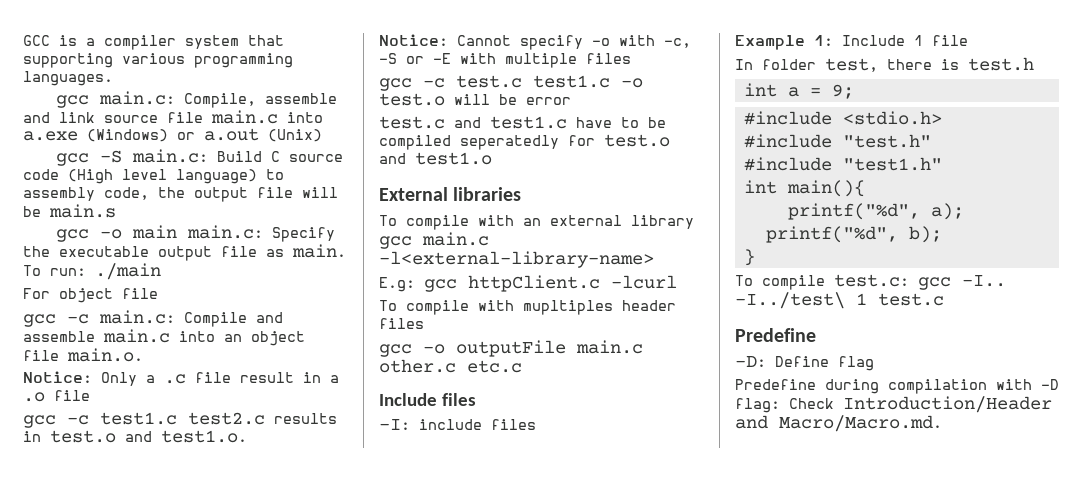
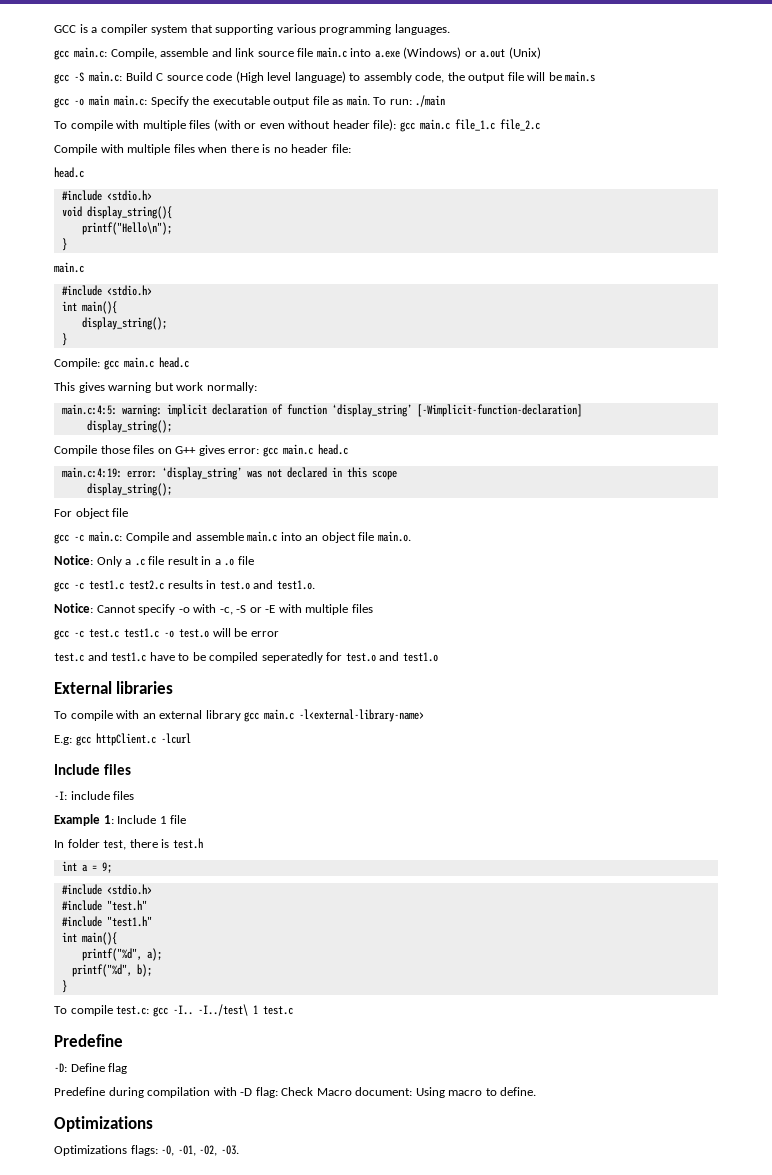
+ To compile with multiple files (with or even without header file): gcc main.c file_1.c file_2.c
+ Compile with multiple files when there is no header file:
+ head.c
+ #include <stdio.h>
+ void display_string(){
+ printf("Hello\n");
+ }
+ main.c
+ #include <stdio.h>
+ int main(){
+ display_string();
+ }
+ Compile: gcc main.c head.c
+ This gives warning but work normally:
+ main.c:4:5: warning: implicit declaration of function ‘display_string’ [-Wimplicit-function-declaration]
+ display_string();
+ Compile those files on G++ gives error: gcc main.c head.c
+ main.c:4:19: error: ‘display_string’ was not declared in this scope
+ display_string();
- To compile with mupltiples header files
- gcc -o outputFile main.c other.c etc.c
- Predefine during compilation with -D flag: Check Introduction/Header and Macro/Macro.md.
+ Predefine during compilation with -D flag: Check Macro document: Using macro to define.
+ Optimizations
+ Optimizations flags: -O, -O1, -O2, -O3.

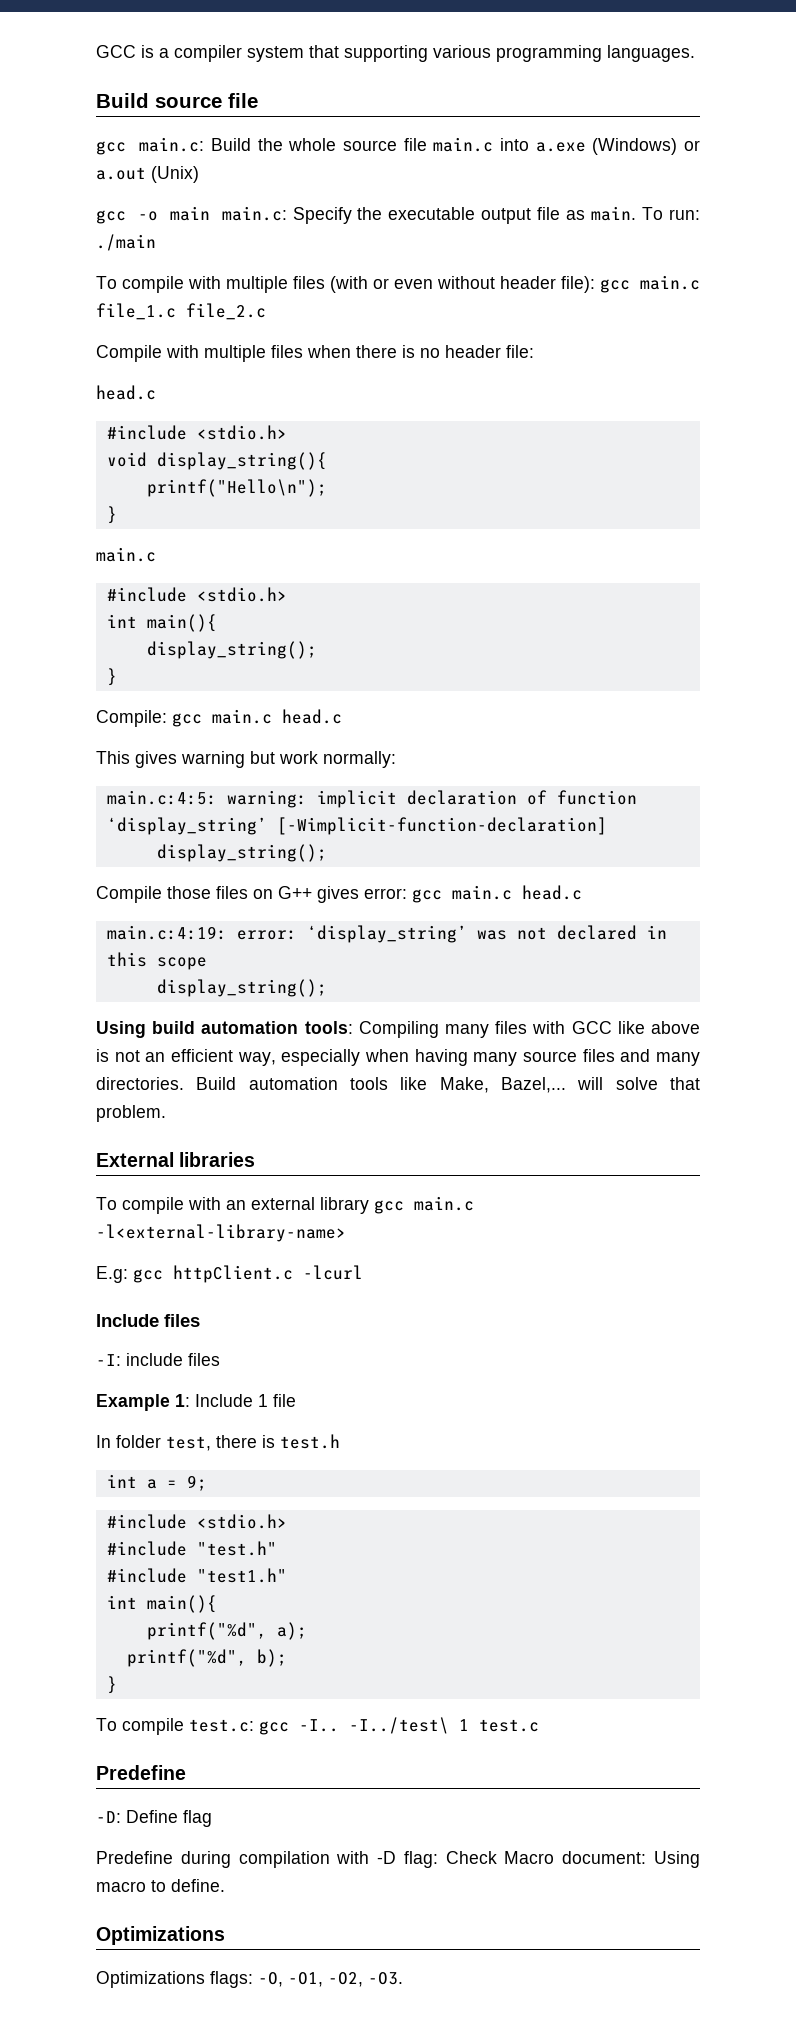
+ Build source file
- gcc main.c: Compile, assemble and link source file main.c into a.exe (Windows) or a.out (Unix)
+ gcc main.c: Build the whole source file main.c into a.exe (Windows) or a.out (Unix)
- gcc -S main.c: Build C source code (High level language) to assembly code, the output file will be main.s
- For object file
- gcc -c main.c: Compile and assemble main.c into an object file main.o.
- Notice: Only a .c file result in a .o file
- gcc -c test1.c test2.c results in test.o and test1.o.
- Notice: Cannot specify -o with -c, -S or -E with multiple files
- gcc -c test.c test1.c -o test.o will be error
- test.c and test1.c have to be compiled seperatedly for test.o and test1.o
+ Using build automation tools: Compiling many files with GCC like above is not an efficient way, especially when having many source files and many directories. Build automation tools like Make, Bazel,... will solve that problem.

